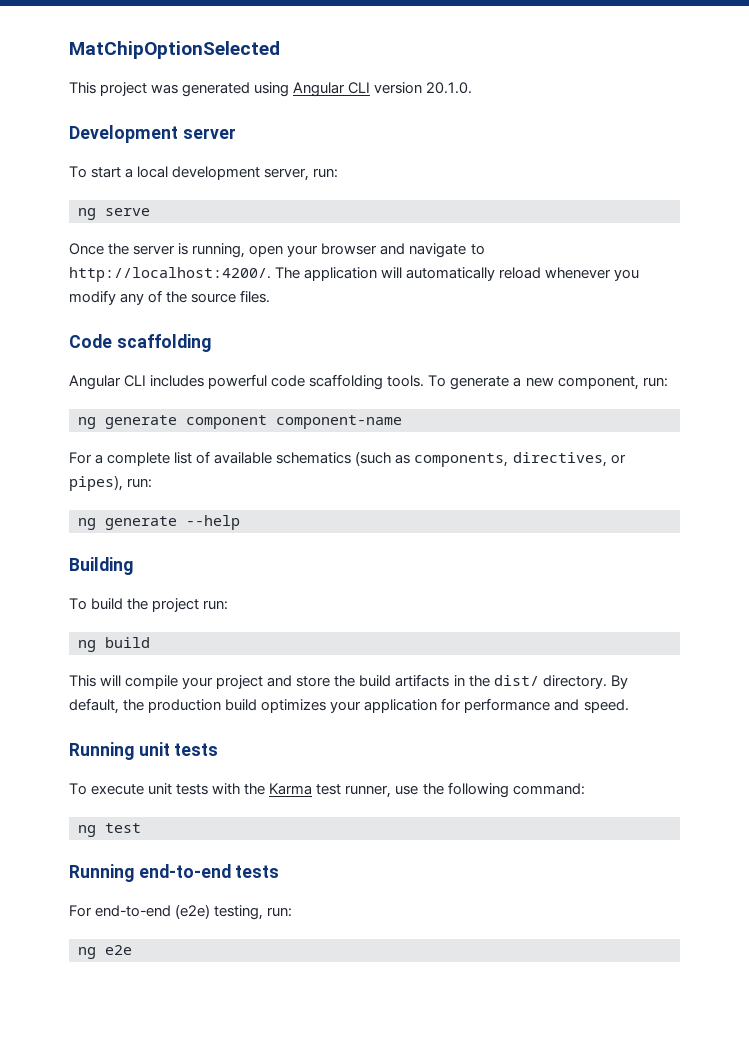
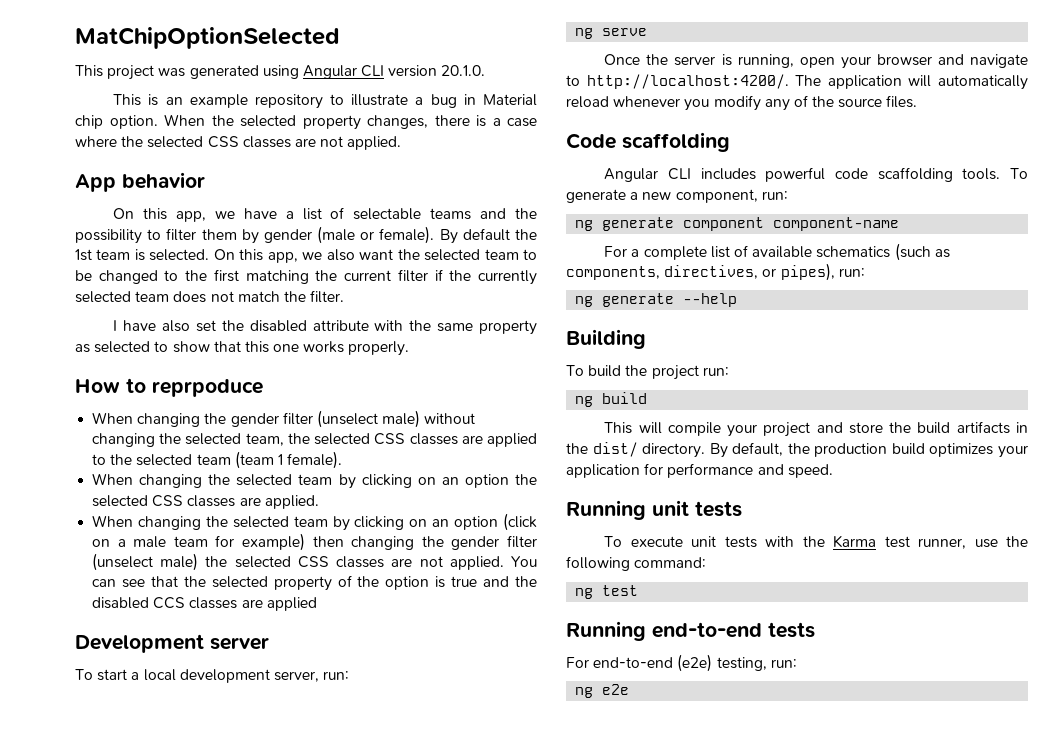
+ This is an example repository to illustrate a bug in Material chip option. When the selected property changes, there is a case where the selected CSS classes are not applied.
+ App behavior
+ On this app, we have a list of selectable teams and the possibility to filter them by gender (male or female). By default the 1st team is selected. On this app, we also want the selected team to be changed to the first matching the current filter if the currently selected team does not match the filter.
+ I have also set the disabled attribute with the same property as selected to show that this one works properly.
+ How to reprpoduce
+ When changing the gender filter (unselect male) without changing the selected team, the selected CSS classes are applied to the selected team (team 1 female).
+ When changing the selected team by clicking on an option the selected CSS classes are applied.
+ When changing the selected team by clicking on an option (click on a male team for example) then changing the gender filter (unselect male) the selected CSS classes are not applied. You can see that the selected property of the option is true and the disabled CCS classes are applied

